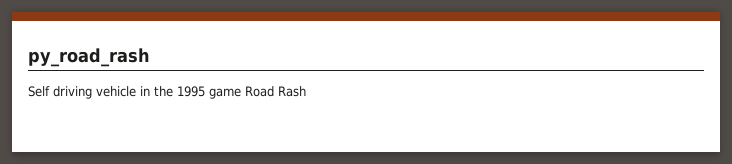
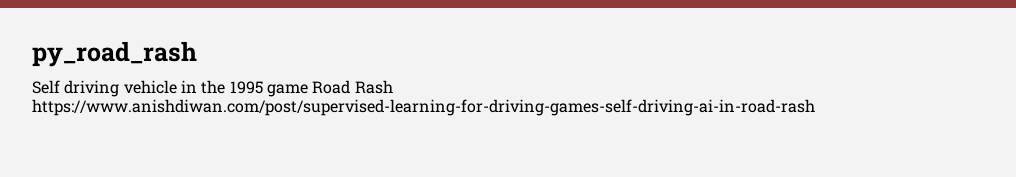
- Self driving vehicle in the 1995 game Road Rash
+ Self driving vehicle in the 1995 game Road Rash https://www.anishdiwan.com/post/supervised-learning-for-driving-games-self-driving-ai-in-road-rash

